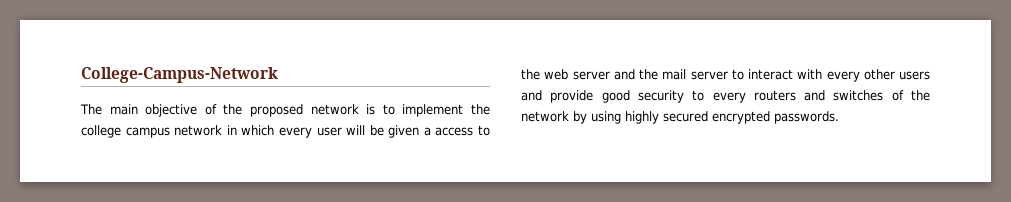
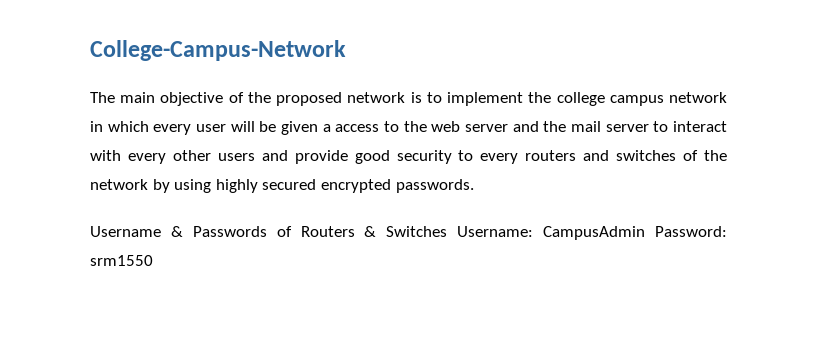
+ Username & Passwords of Routers & Switches Username: CampusAdmin Password: srm1550

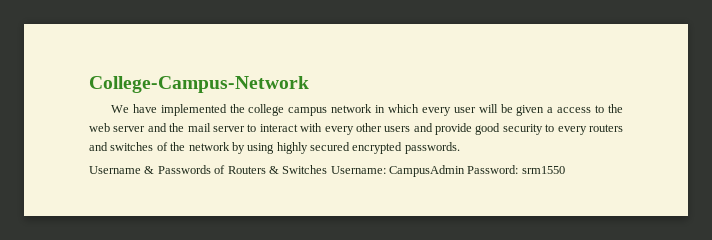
- The main objective of the proposed network is to implement the college campus network in which every user will be given a access to the web server and the mail server to interact with every other users and provide good security to every routers and switches of the network by using highly secured encrypted passwords.
+ We have implemented the college campus network in which every user will be given a access to the web server and the mail server to interact with every other users and provide good security to every routers and switches of the network by using highly secured encrypted passwords.

